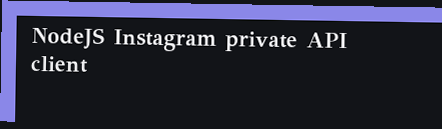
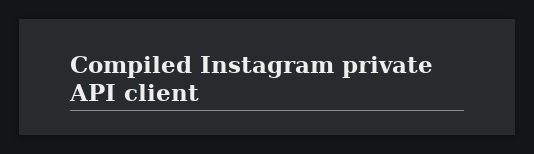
- NodeJS Instagram private API client
+ Compiled Instagram private API client

